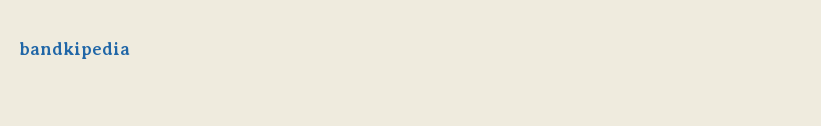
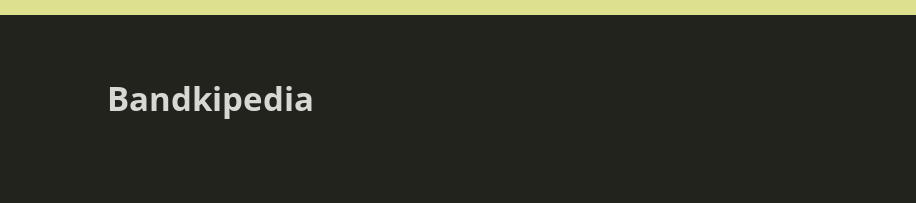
- bandkipedia
+ Bandkipedia

